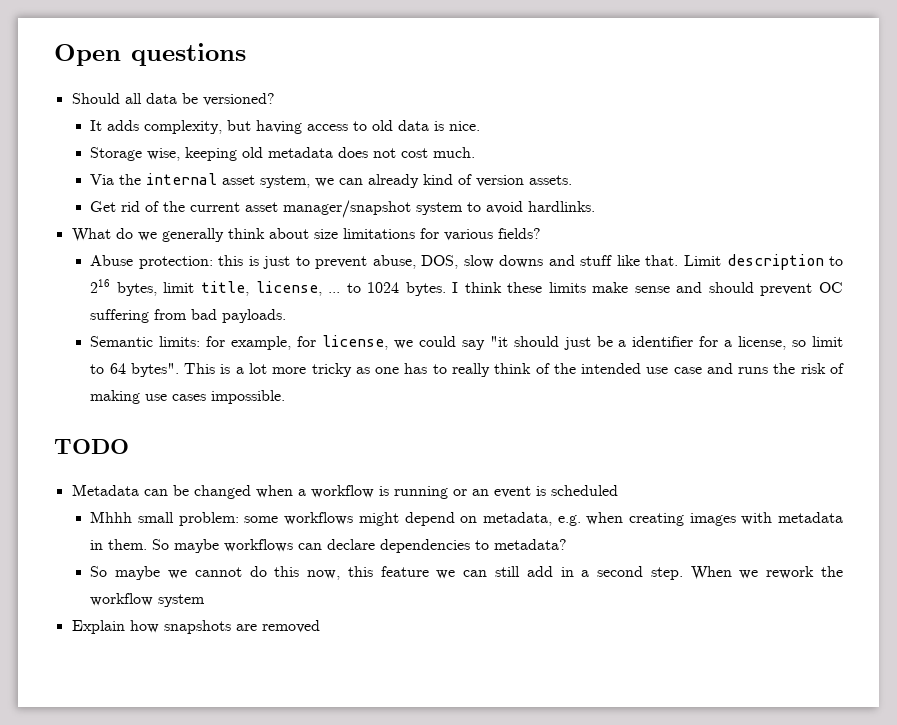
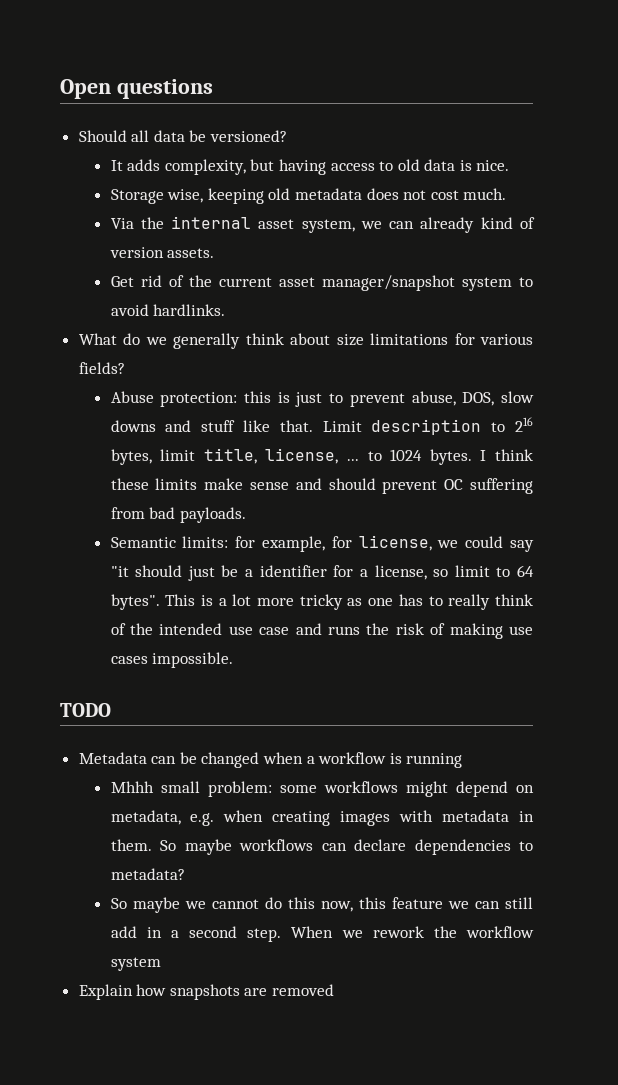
- Metadata can be changed when a workflow is running or an event is scheduled
+ Metadata can be changed when a workflow is running

